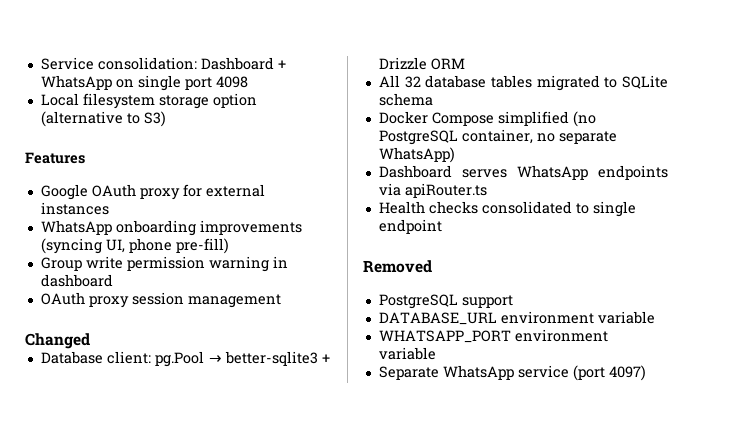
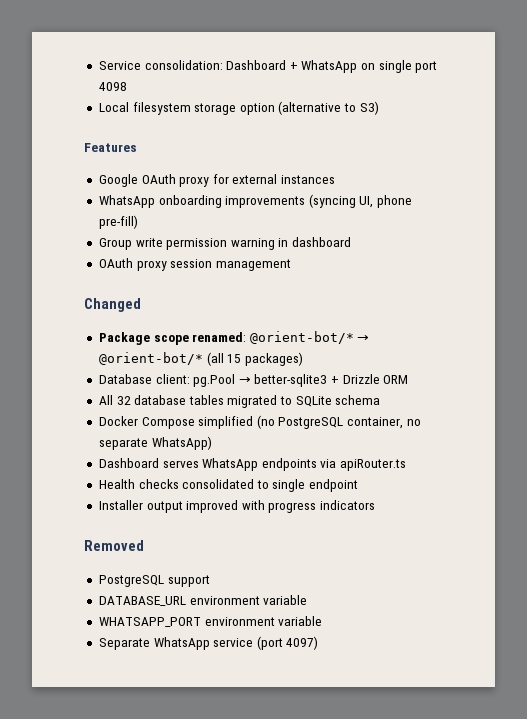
+ Package scope renamed: @orient-bot/* → @orient-bot/* (all 15 packages)
+ Installer output improved with progress indicators

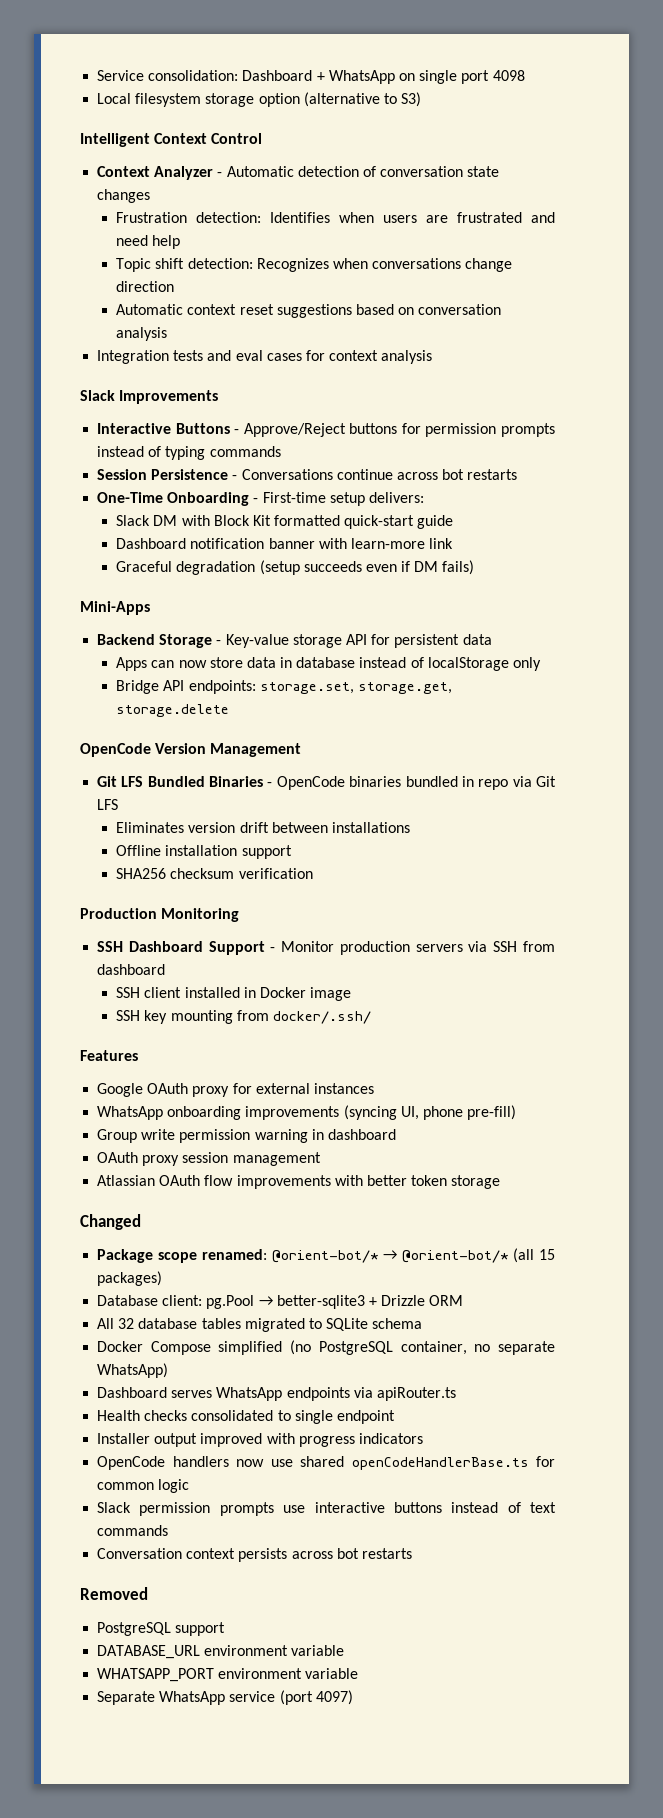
+ Intelligent Context Control
+ Context Analyzer - Automatic detection of conversation state changes
+ Frustration detection: Identifies when users are frustrated and need help
+ Topic shift detection: Recognizes when conversations change direction
+ Automatic context reset suggestions based on conversation analysis
+ Integration tests and eval cases for context analysis
+ Slack Improvements
+ Interactive Buttons - Approve/Reject buttons for permission prompts instead of typing commands
+ Session Persistence - Conversations continue across bot restarts
+ One-Time Onboarding - First-time setup delivers:
+ Slack DM with Block Kit formatted quick-start guide
+ Dashboard notification banner with learn-more link
+ Graceful degradation (setup succeeds even if DM fails)
+ Mini-Apps
+ Backend Storage - Key-value storage API for persistent data
+ Apps can now store data in database instead of localStorage only
+ Bridge API endpoints: storage.set, storage.get, storage.delete
+ OpenCode Version Management
+ Git LFS Bundled Binaries - OpenCode binaries bundled in repo via Git LFS
+ Eliminates version drift between installations
+ Offline installation support
+ SHA256 checksum verification
+ Production Monitoring
+ SSH Dashboard Support - Monitor production servers via SSH from dashboard
+ SSH client installed in Docker image
+ SSH key mounting from docker/.ssh/
+ Atlassian OAuth flow improvements with better token storage
+ OpenCode handlers now use shared openCodeHandlerBase.ts for common logic
+ Slack permission prompts use interactive buttons instead of text commands
+ Conversation context persists across bot restarts

